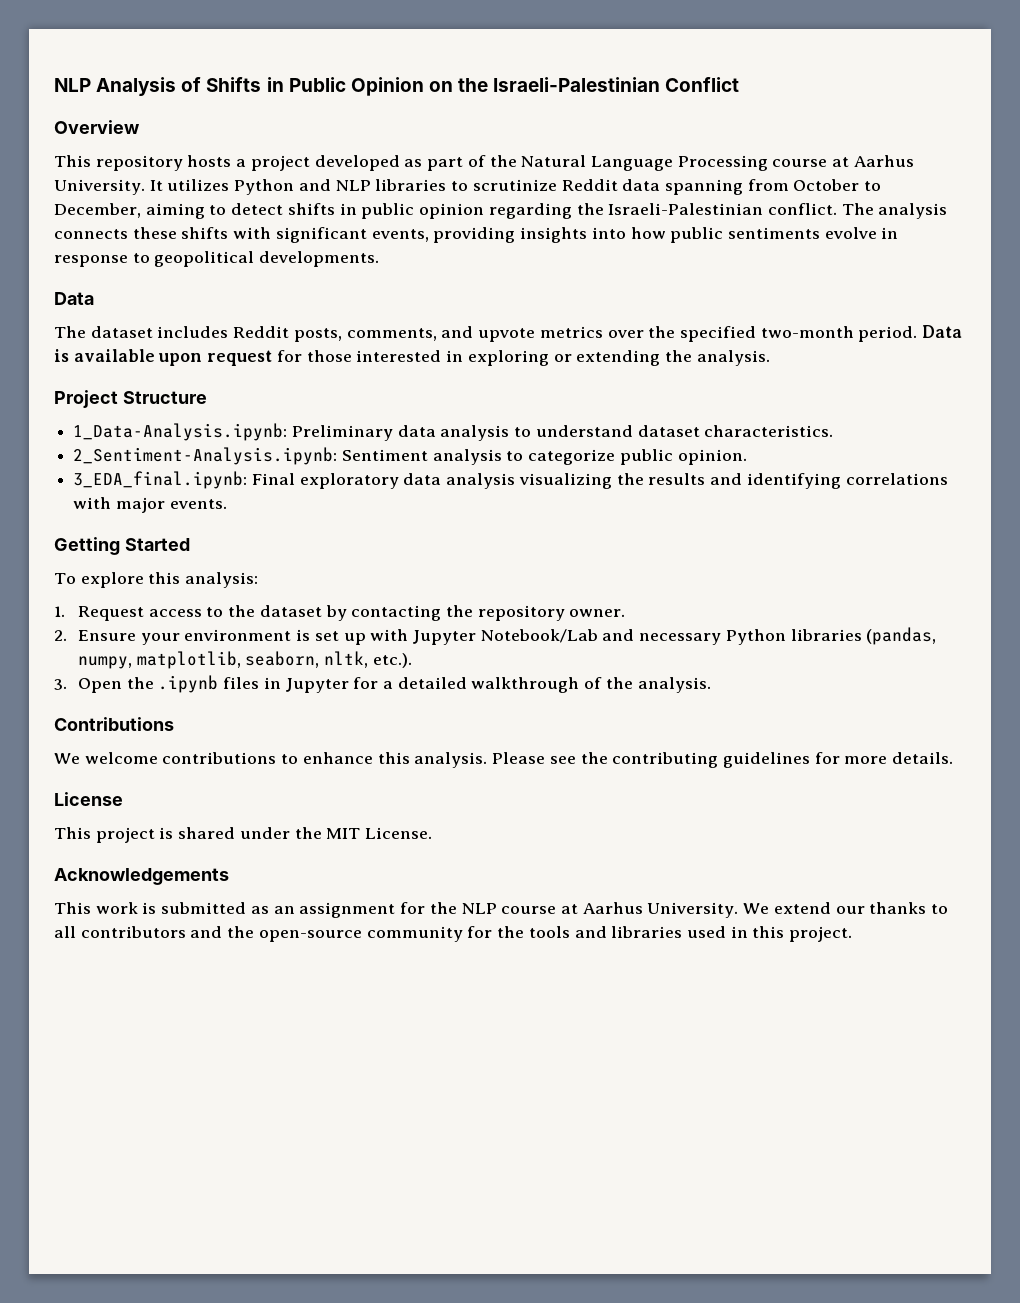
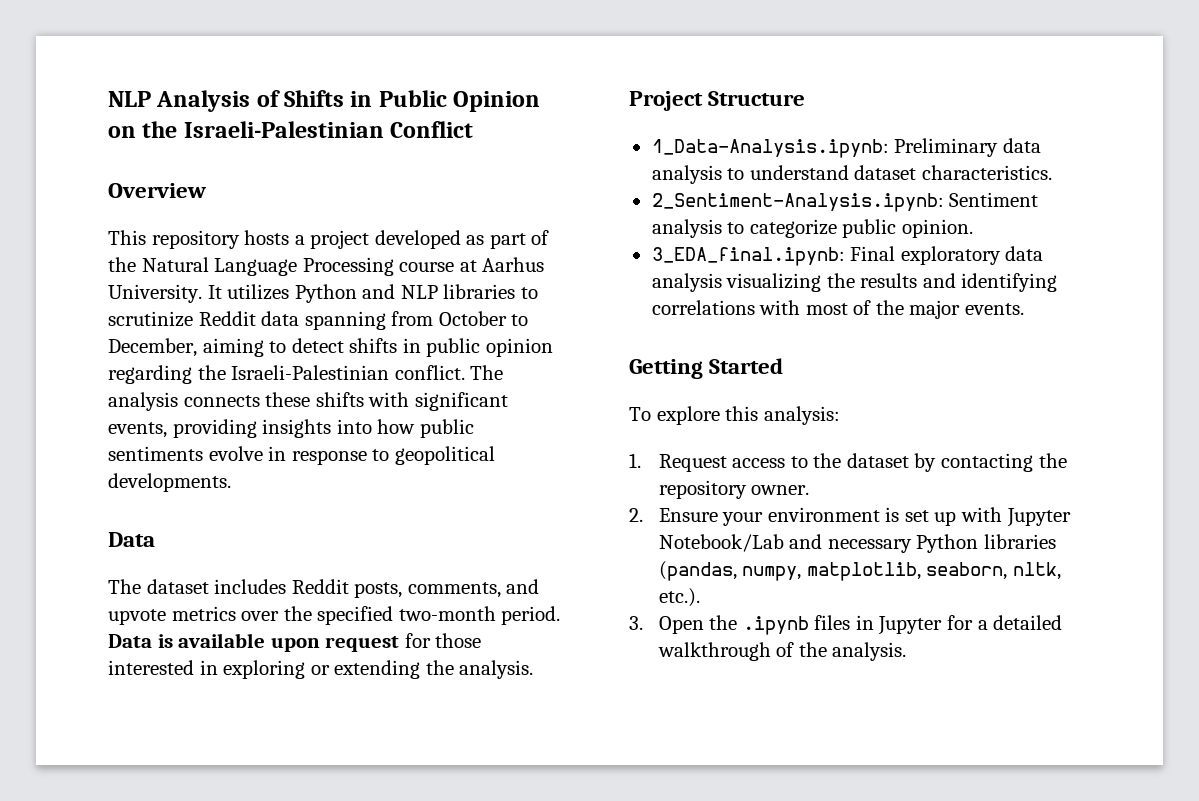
- 3_EDA_final.ipynb: Final exploratory data analysis visualizing the results and identifying correlations with major events.
+ 3_EDA_final.ipynb: Final exploratory data analysis visualizing the results and identifying correlations with most of the major events.
- Contributions
- We welcome contributions to enhance this analysis. Please see the contributing guidelines for more details.
- License
- This project is shared under the MIT License.
- Acknowledgements
- This work is submitted as an assignment for the NLP course at Aarhus University. We extend our thanks to all contributors and the open-source community for the tools and libraries used in this project.

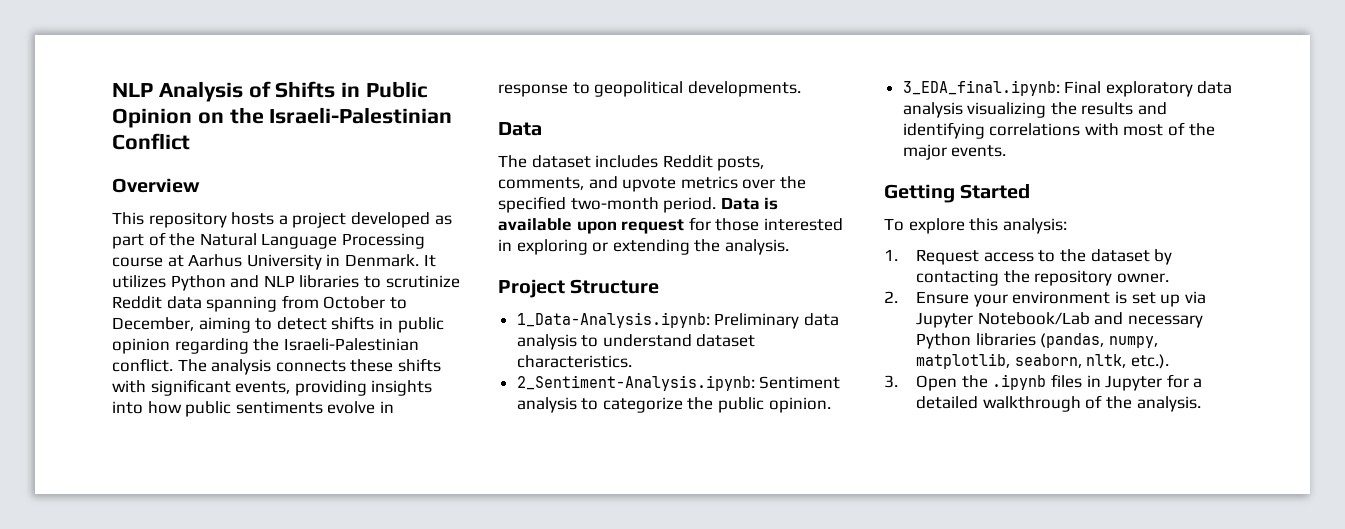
- This repository hosts a project developed as part of the Natural Language Processing course at Aarhus University.
+ This repository hosts a project developed as part of the Natural Language Processing course at Aarhus University in Denmark.
- 2_Sentiment-Analysis.ipynb: Sentiment analysis to categorize public opinion.
+ 2_Sentiment-Analysis.ipynb: Sentiment analysis to categorize the public opinion.
- 2. Ensure your environment is set up with Jupyter Notebook/Lab and necessary Python libraries (pandas, numpy, matplotlib, seaborn, nltk, etc.).
+ 2. Ensure your environment is set up via Jupyter Notebook/Lab and necessary Python libraries (pandas, numpy, matplotlib, seaborn, nltk, etc.).

